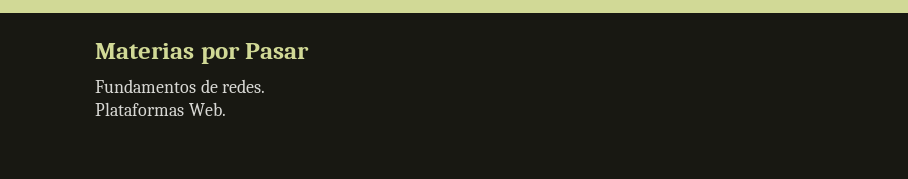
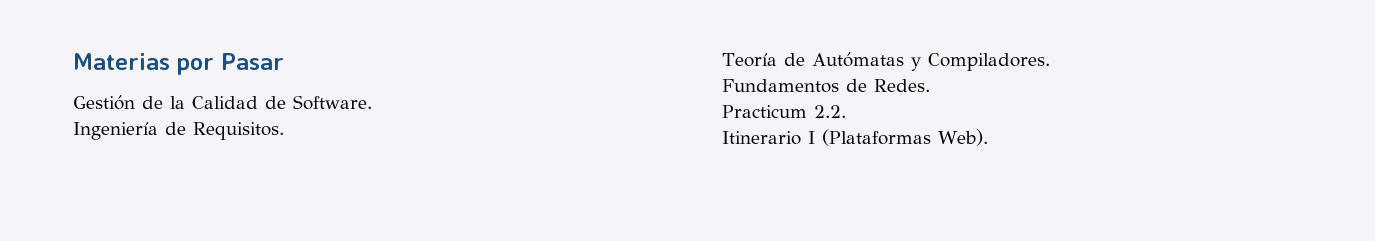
- Fundamentos de redes.
- Plataformas Web.
+ Gestión de la Calidad de Software.
+ Ingeniería de Requisitos.
+ Teoría de Autómatas y Compiladores.
+ Fundamentos de Redes.
+ Practicum 2.2.
+ Itinerario I (Plataformas Web).

